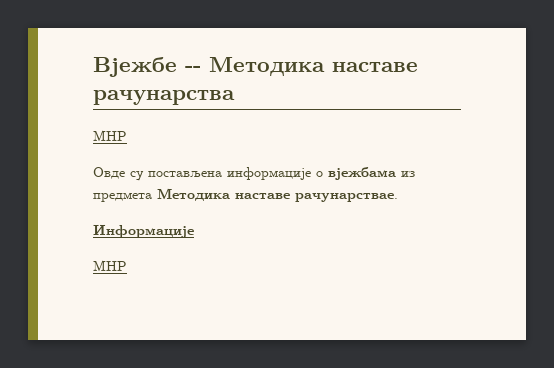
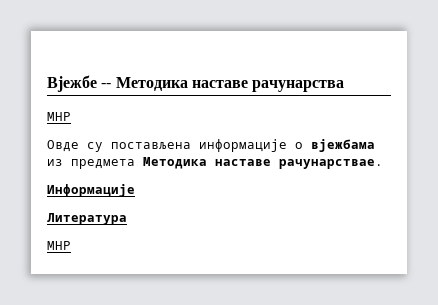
+ Литература

